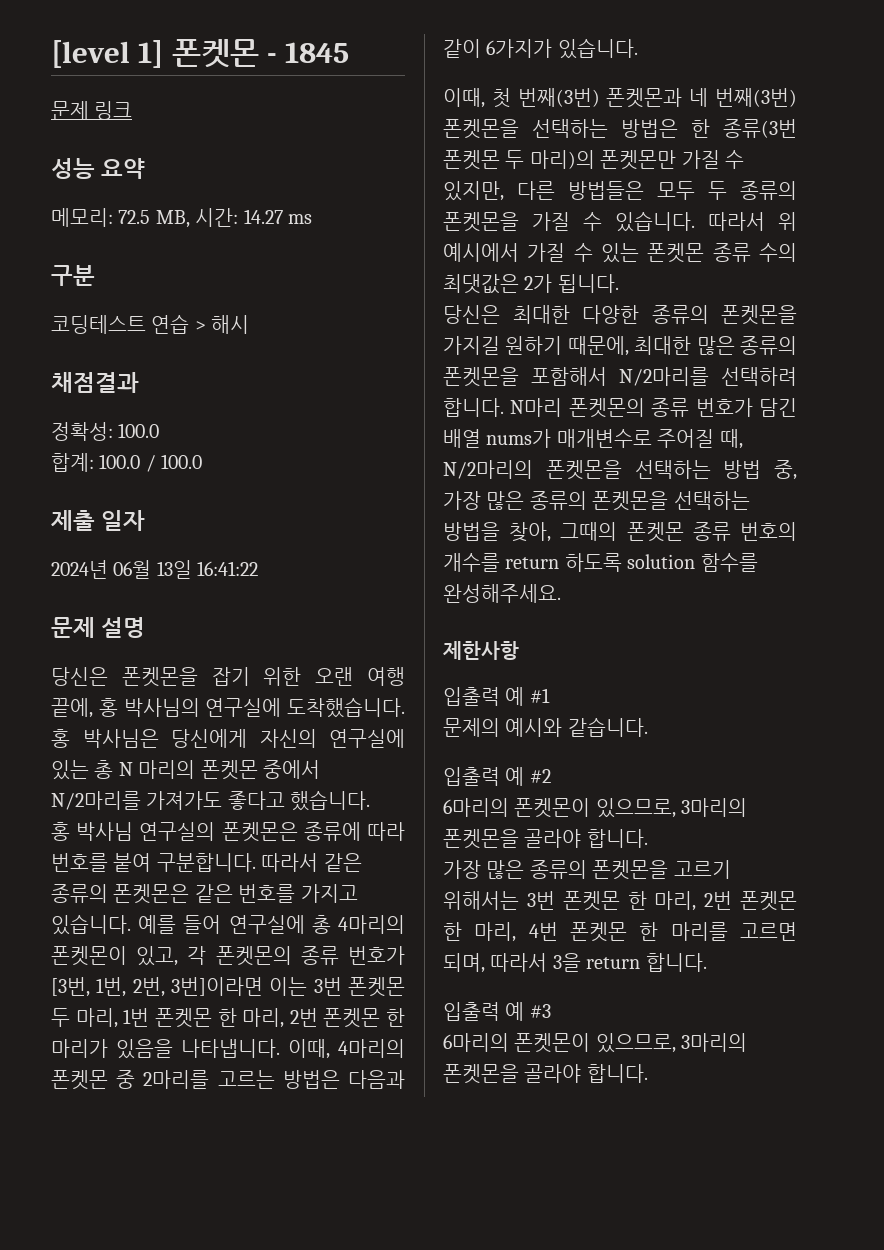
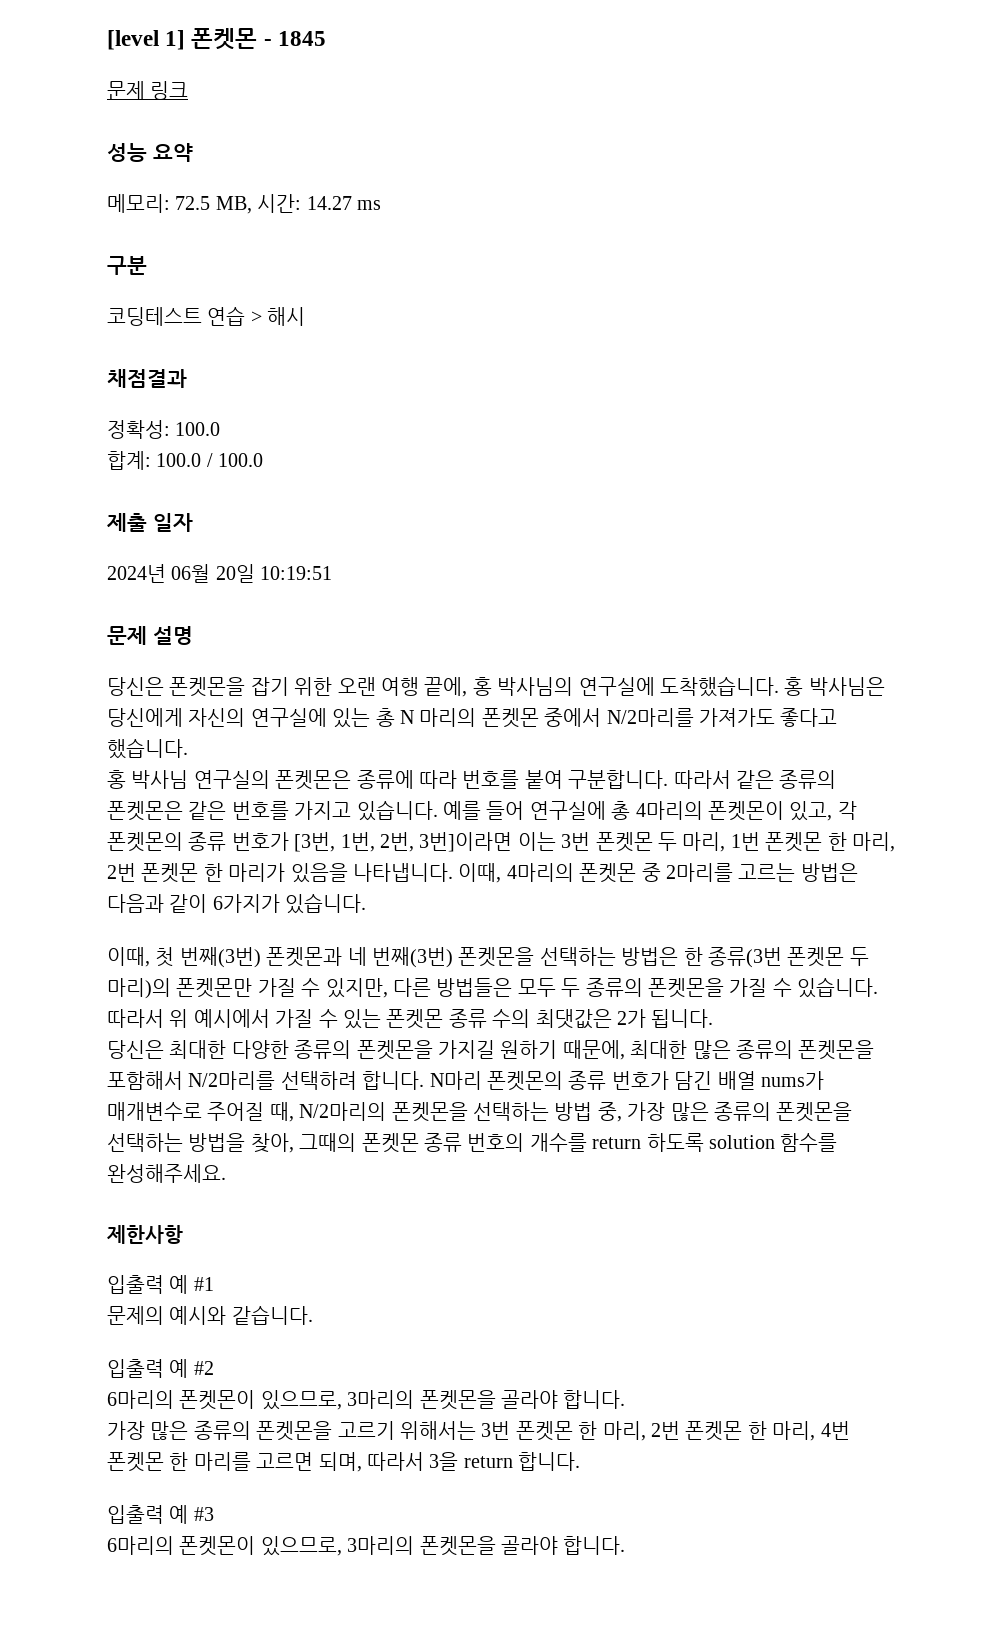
- 2024년 06월 13일 16:41:22
+ 2024년 06월 20일 10:19:51

